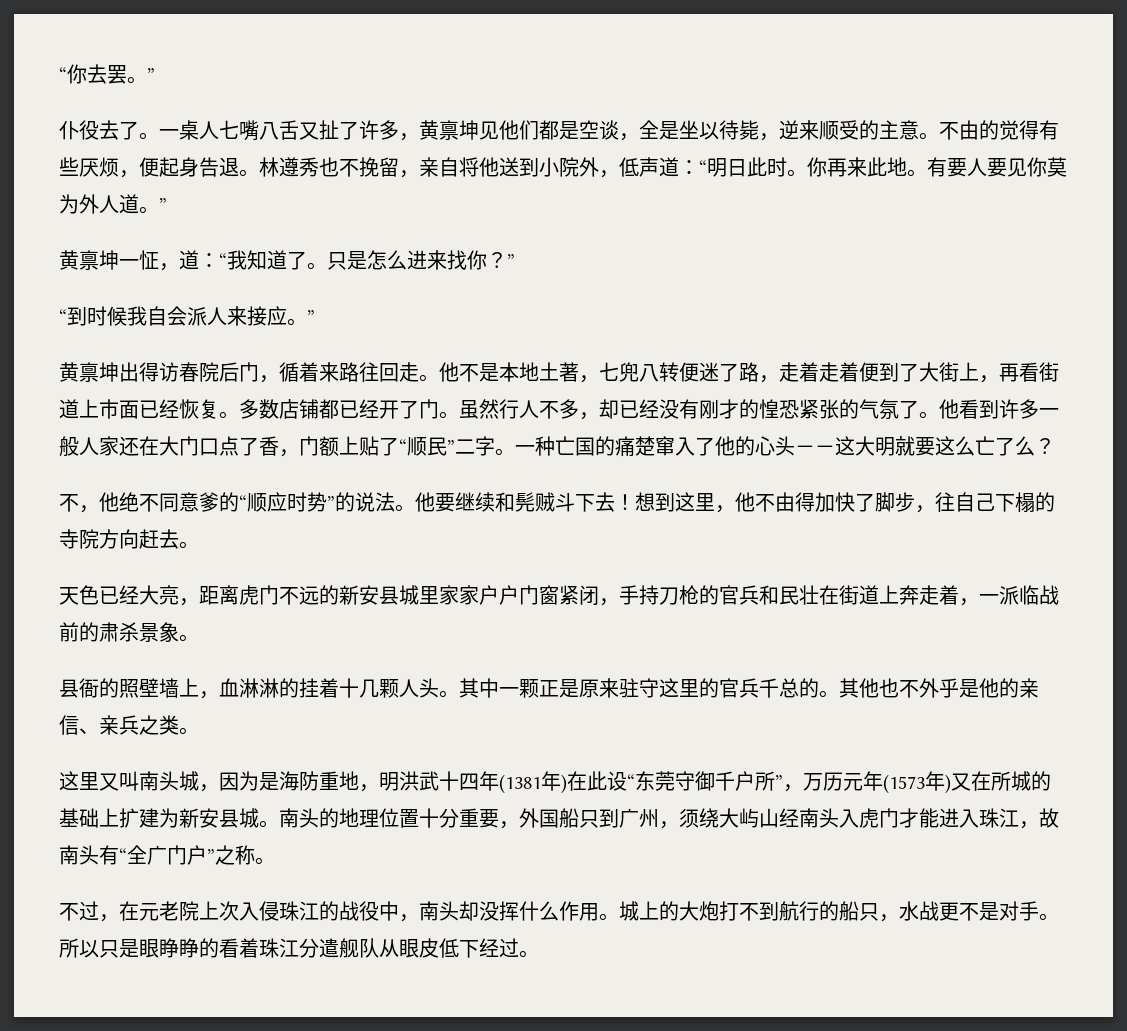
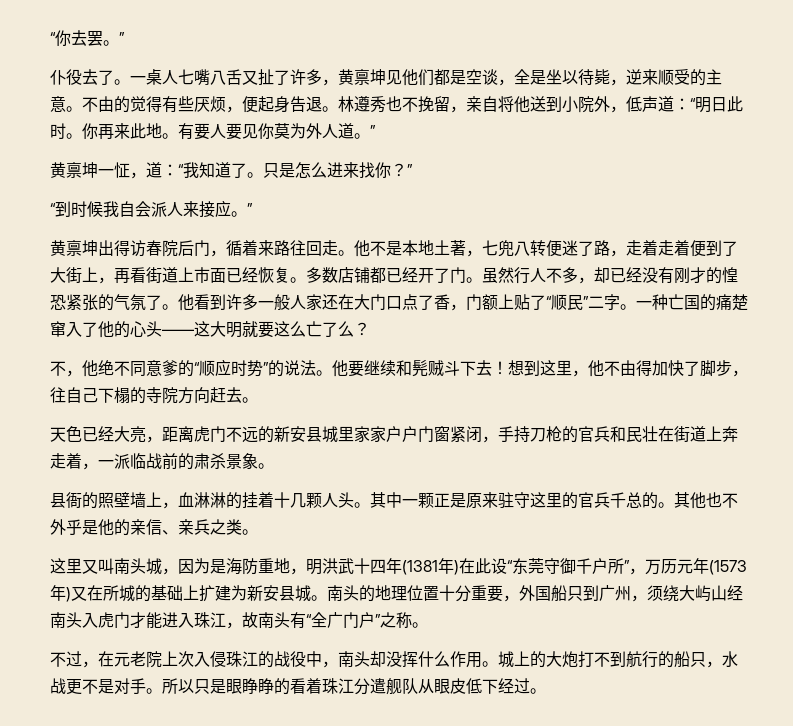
- 一种亡国的痛楚窜入了他的心头－－这大明就要这么亡了么？
+ 一种亡国的痛楚窜入了他的心头——这大明就要这么亡了么？

